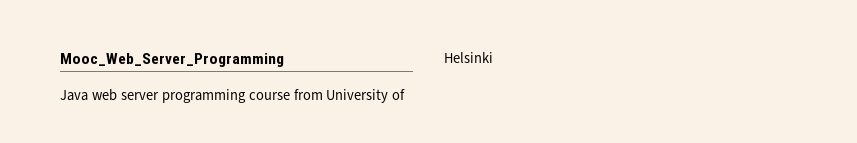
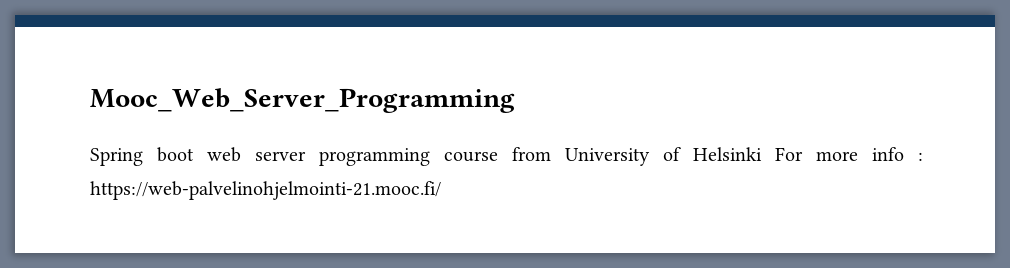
- Java web server programming course from University of Helsinki
+ Spring boot web server programming course from University of Helsinki For more info : https://web-palvelinohjelmointi-21.mooc.fi/

